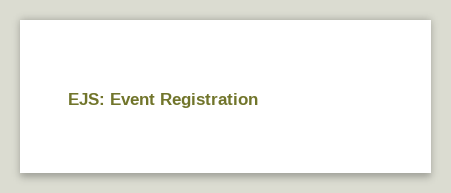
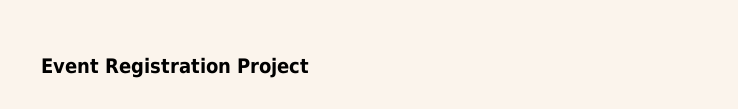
- EJS: Event Registration
+ Event Registration Project

